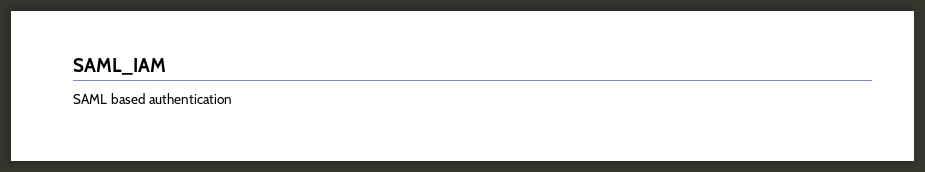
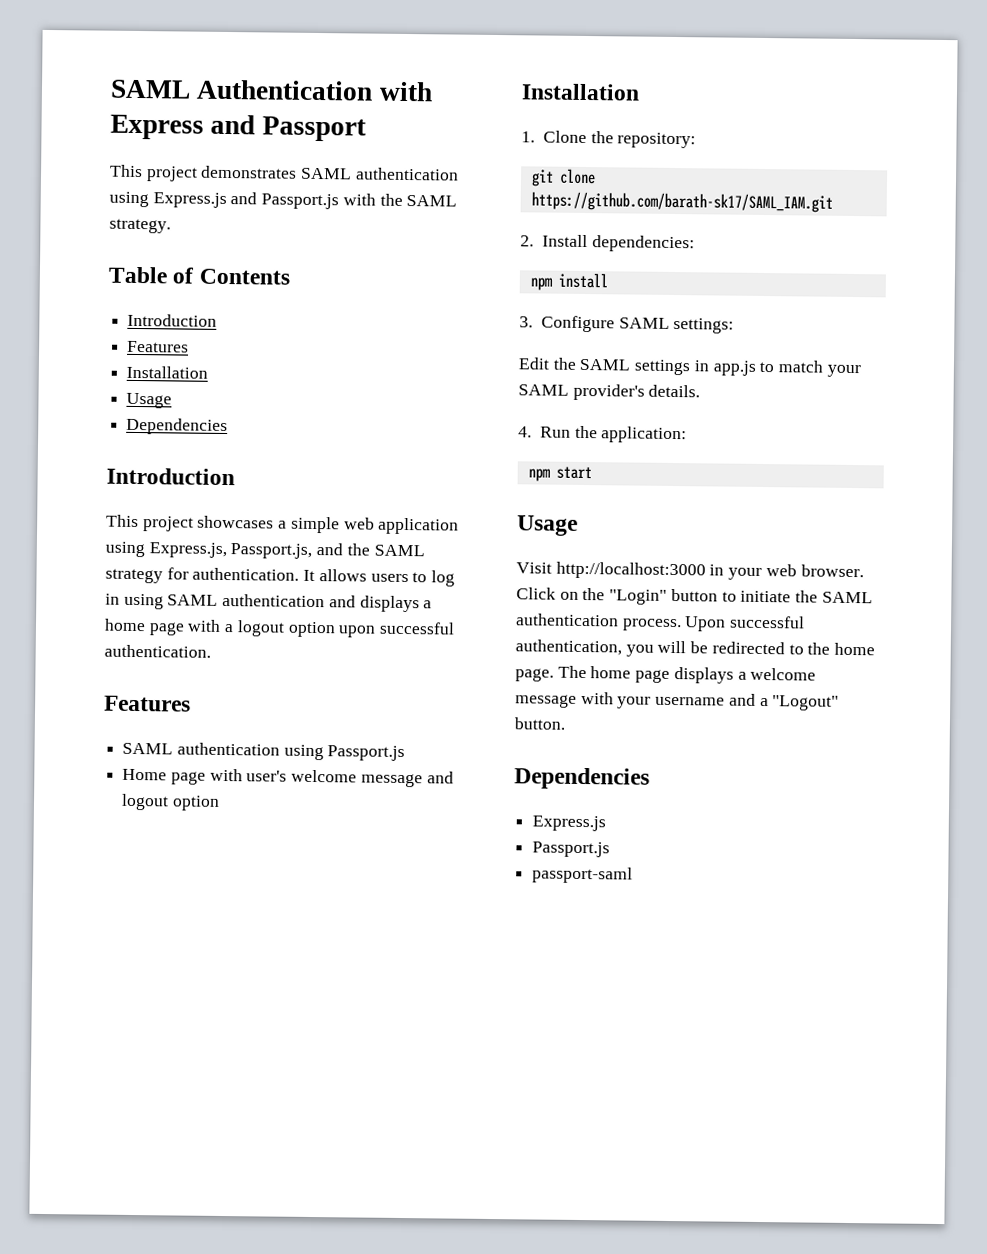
- SAML_IAM
- SAML based authentication
+ SAML Authentication with Express and Passport
+ This project demonstrates SAML authentication using Express.js and Passport.js with the SAML strategy.
+ Table of Contents
+ Introduction
+ Features
+ Installation
+ Usage
+ Dependencies
+ Introduction
+ This project showcases a simple web application using Express.js, Passport.js, and the SAML strategy for authentication. It allows users to log in using SAML authentication and displays a home page with a logout option upon successful authentication.
+ Features
+ SAML authentication using Passport.js
+ Home page with user's welcome message and logout option
+ Installation
+ 1. Clone the repository:
+ git clone https://github.com/barath-sk17/SAML_IAM.git
+ 2. Install dependencies:
+ npm install
+ 3. Configure SAML settings:
+ Edit the SAML settings in app.js to match your SAML provider's details.
+ 4. Run the application:
+ npm start
+ Usage
+ Visit http://localhost:3000 in your web browser. Click on the "Login" button to initiate the SAML authentication process. Upon successful authentication, you will be redirected to the home page. The home page displays a welcome message with your username and a "Logout" button.
+ Dependencies
+ Express.js
+ Passport.js
+ passport-saml

